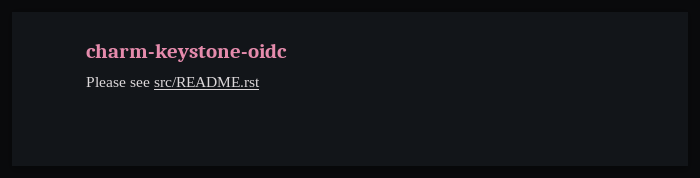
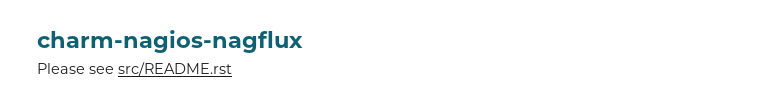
- charm-keystone-oidc
+ charm-nagios-nagflux

